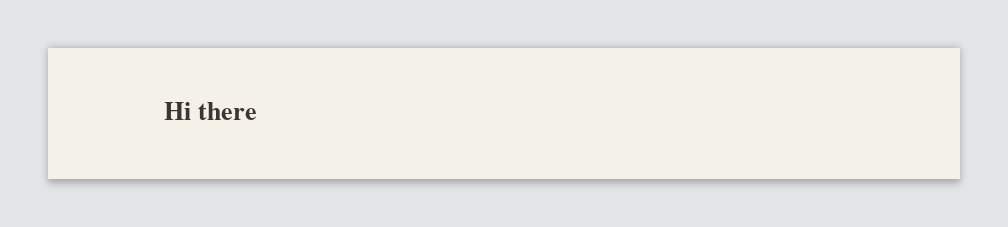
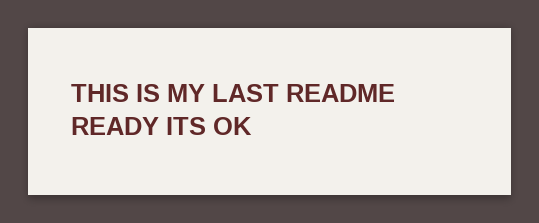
- Hi there
+ THIS IS MY LAST README READY ITS OK

